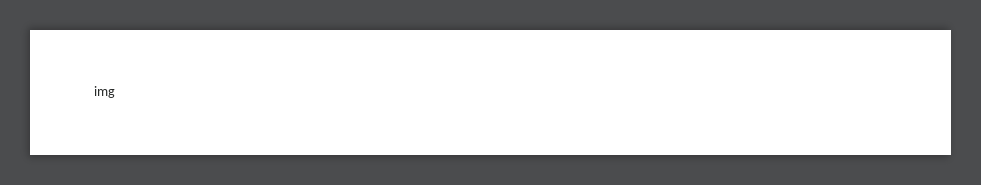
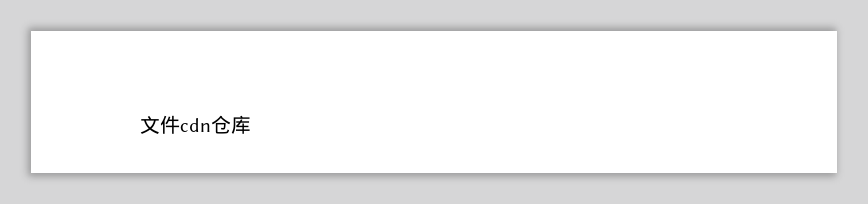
- img
+ 文件cdn仓库

